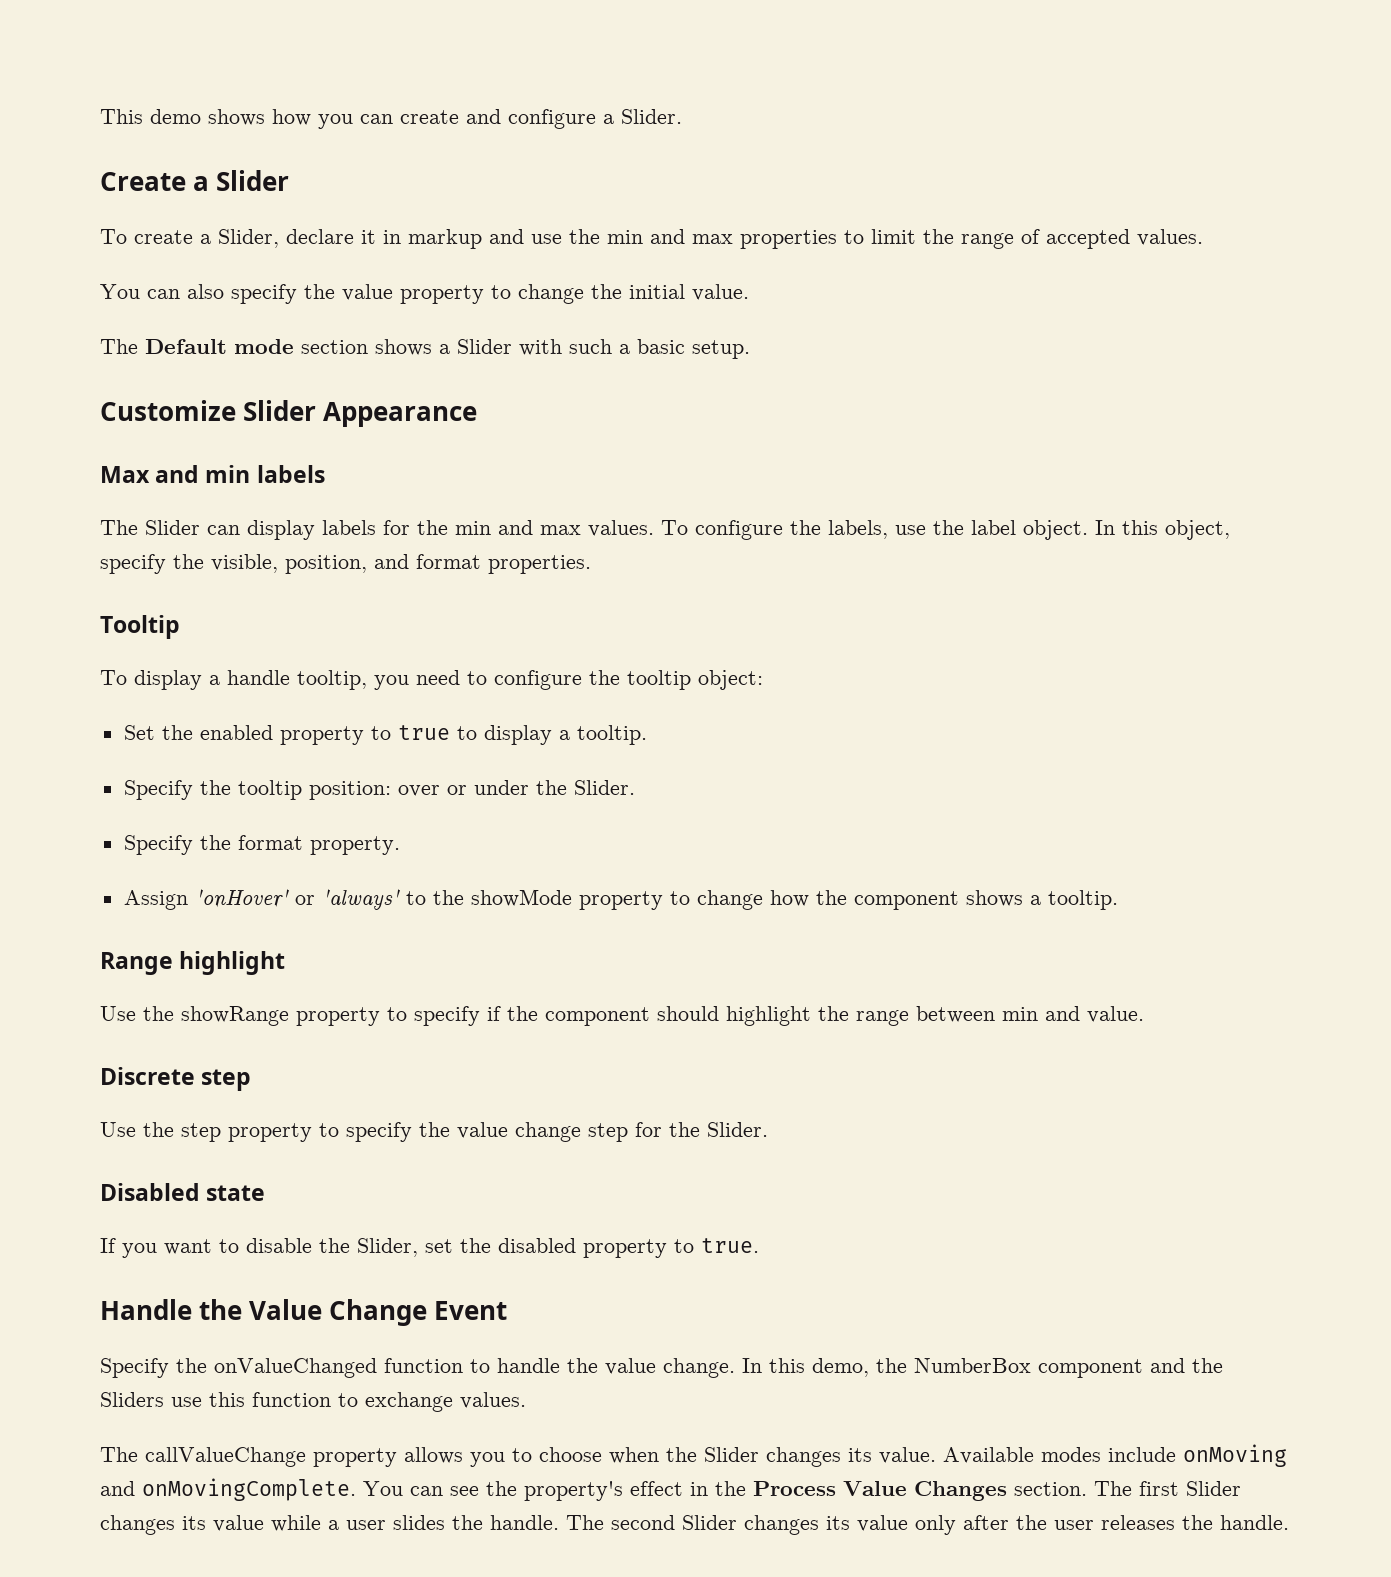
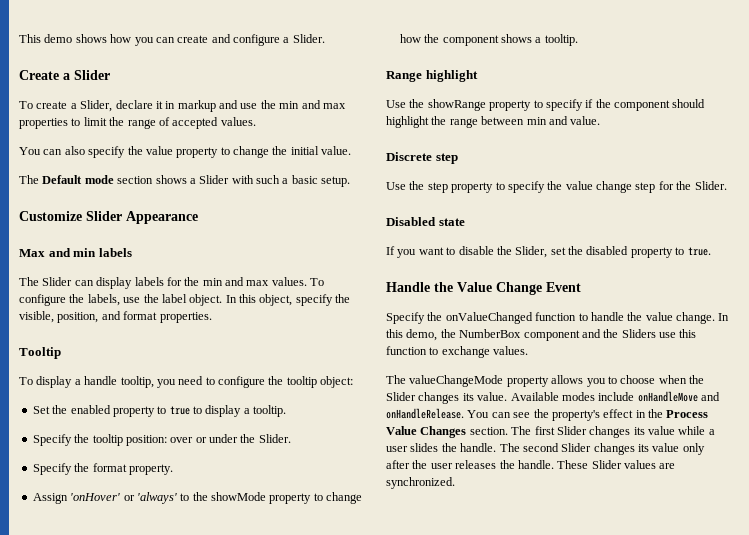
- The callValueChange property allows you to choose when the Slider changes its value.
+ The valueChangeMode property allows you to choose when the Slider changes its value.
- Available modes include onMoving and onMovingComplete.
+ Available modes include onHandleMove and onHandleRelease.
+ These Slider values are synchronized.

